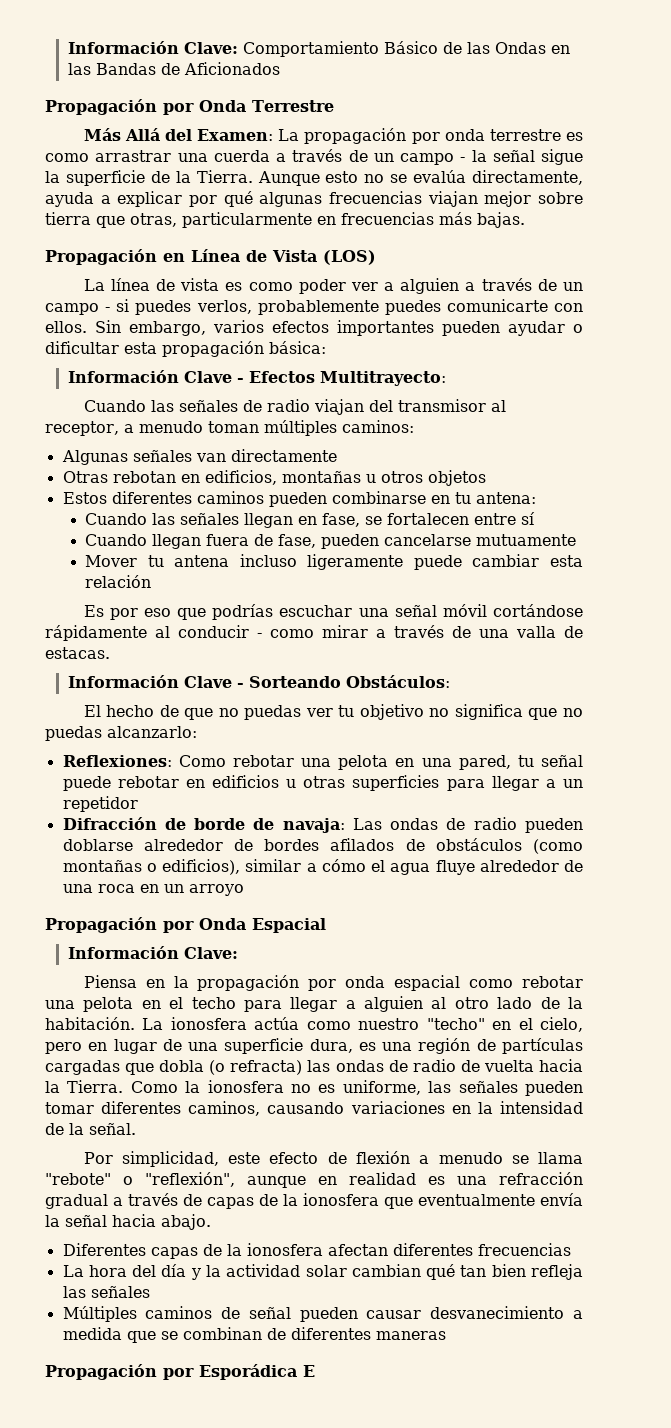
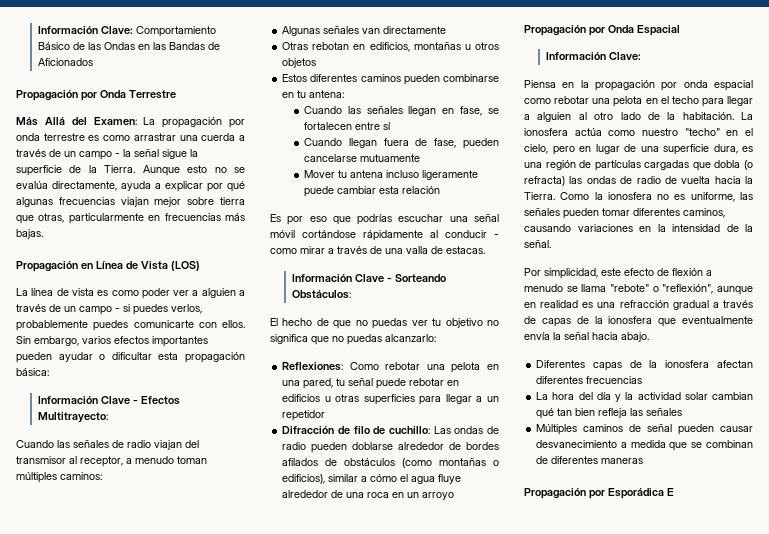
- Difracción de borde de navaja: Las ondas de radio pueden doblarse alrededor de bordes afilados de obstáculos (como montañas o edificios), similar a cómo el agua fluye alrededor de una roca en un arroyo
+ Difracción de filo de cuchillo: Las ondas de radio pueden doblarse alrededor de bordes afilados de obstáculos (como montañas o edificios), similar a cómo el agua fluye alrededor de una roca en un arroyo

